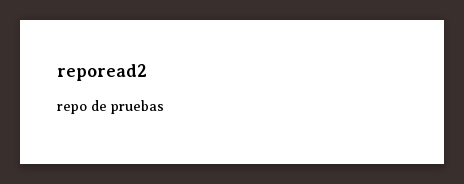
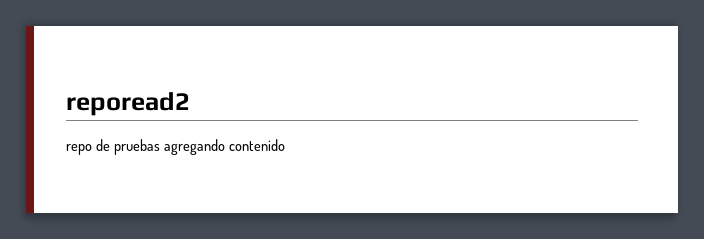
- repo de pruebas
+ repo de pruebas agregando contenido

